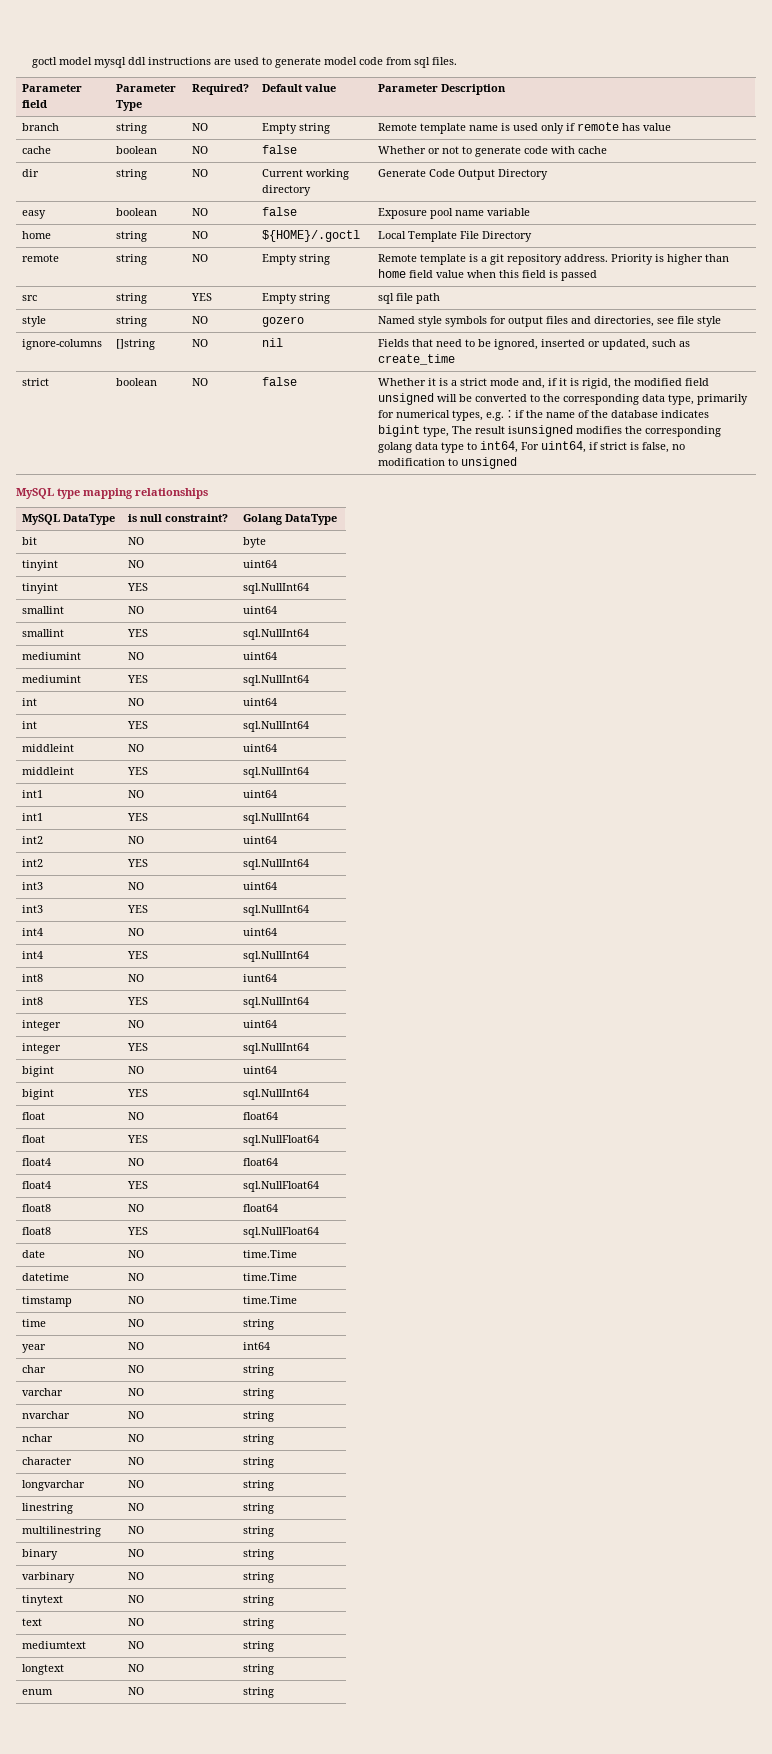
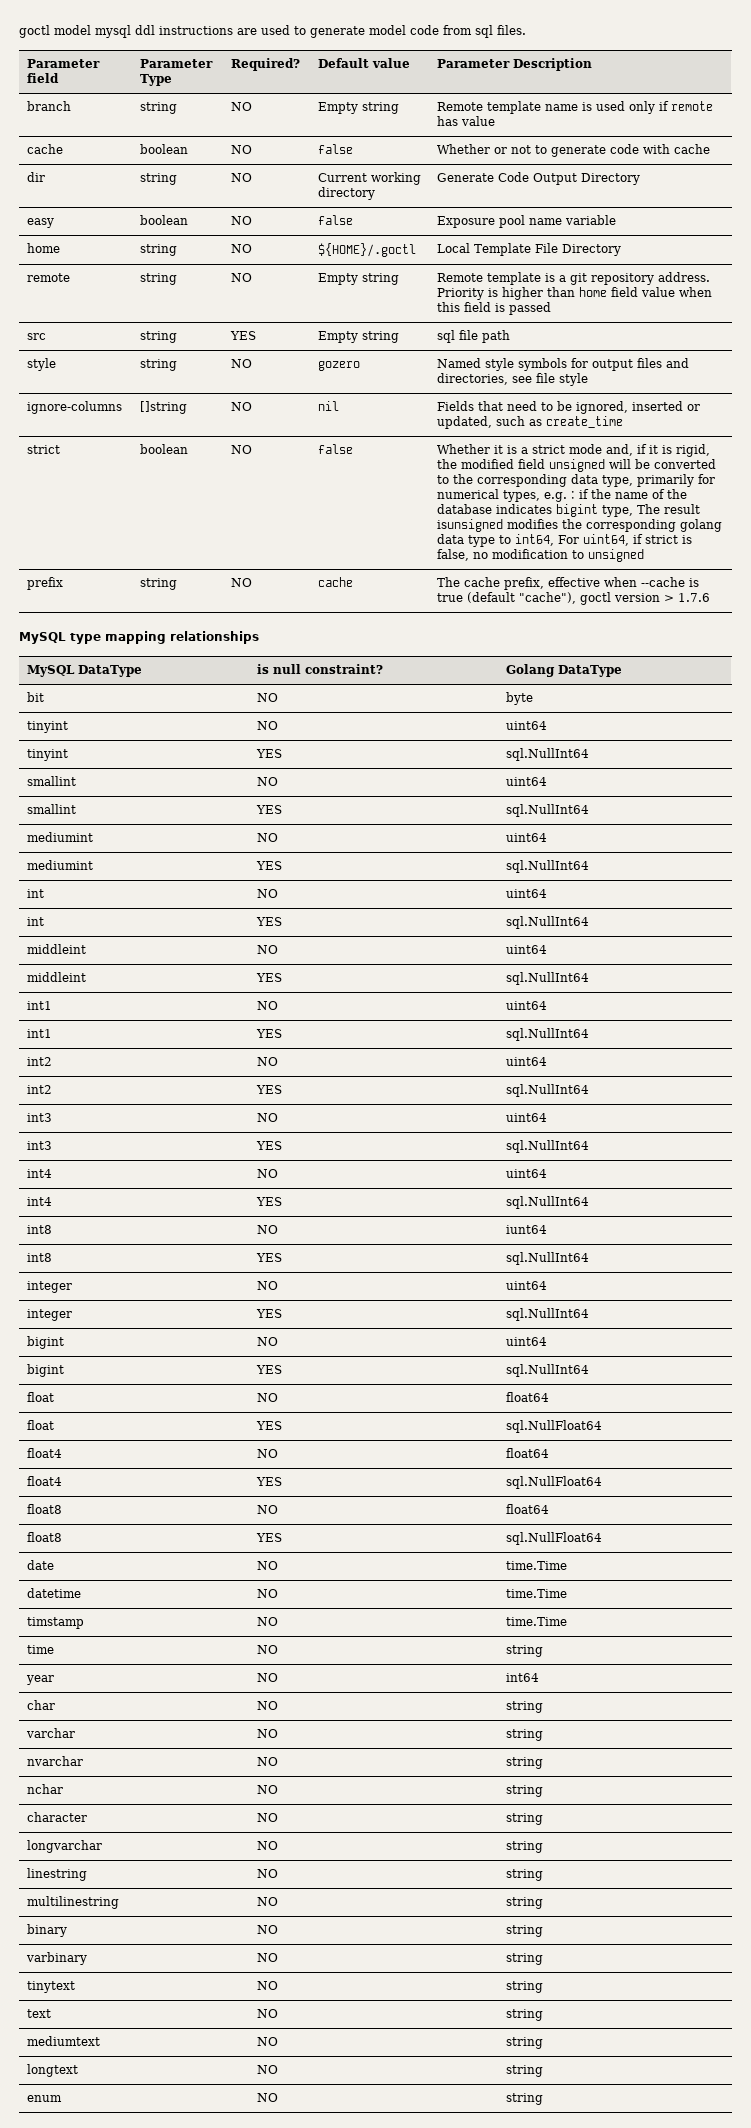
+ prefix | string | NO | cache | The cache prefix, effective when --cache is true (default "cache"), goctl version > 1.7.6

